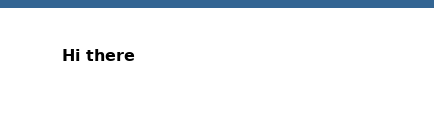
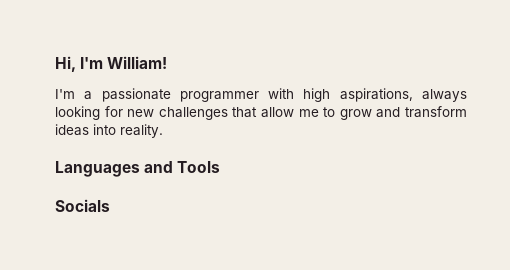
- Hi there
+ Hi, I'm William!
+ I'm a passionate programmer with high aspirations, always looking for new challenges that allow me to grow and transform ideas into reality.
+ Languages and Tools
+ Socials

